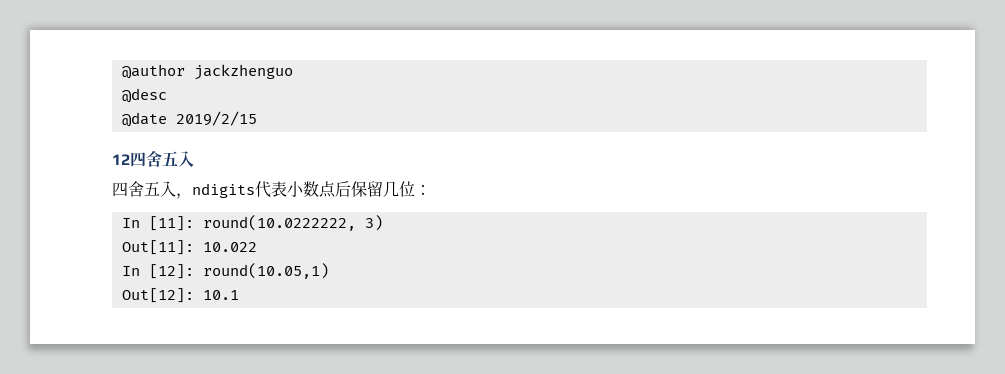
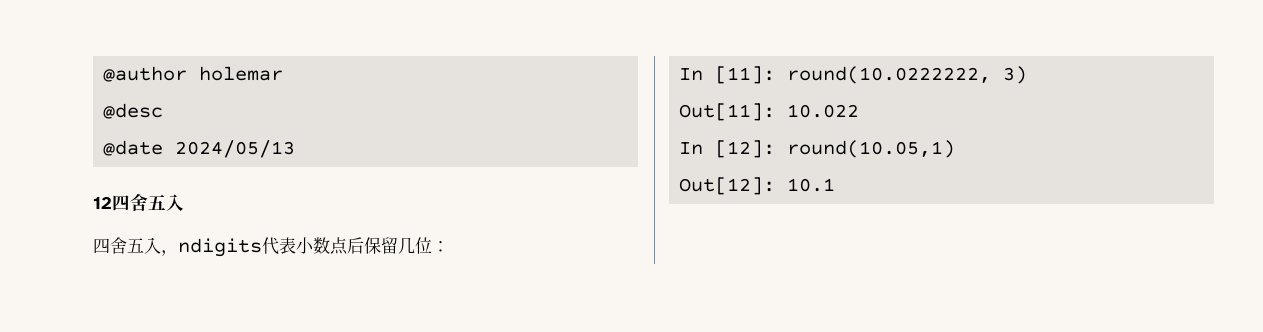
- @author jackzhenguo
+ @author holemar
- @date 2019/2/15
+ @date 2024/05/13

